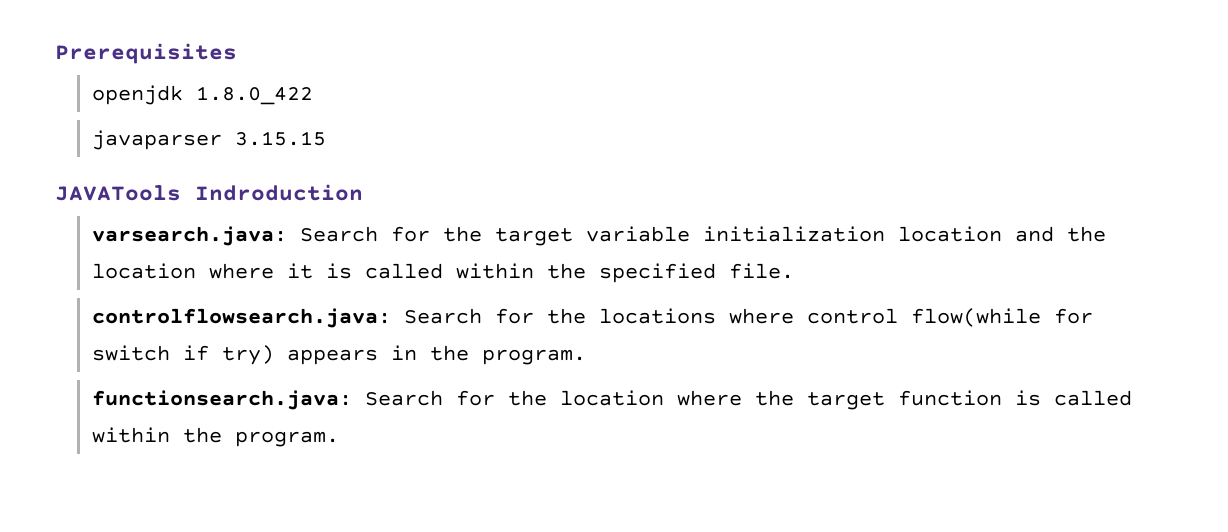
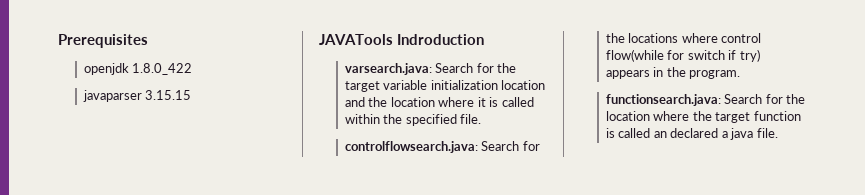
- functionsearch.java: Search for the location where the target function is called within the program.
+ functionsearch.java: Search for the location where the target function is called an declared a java file.

